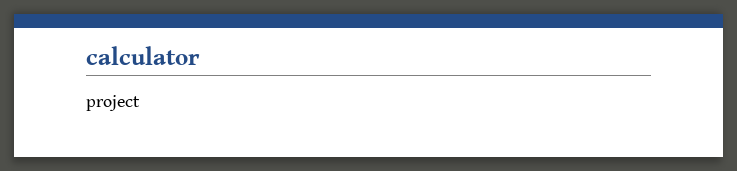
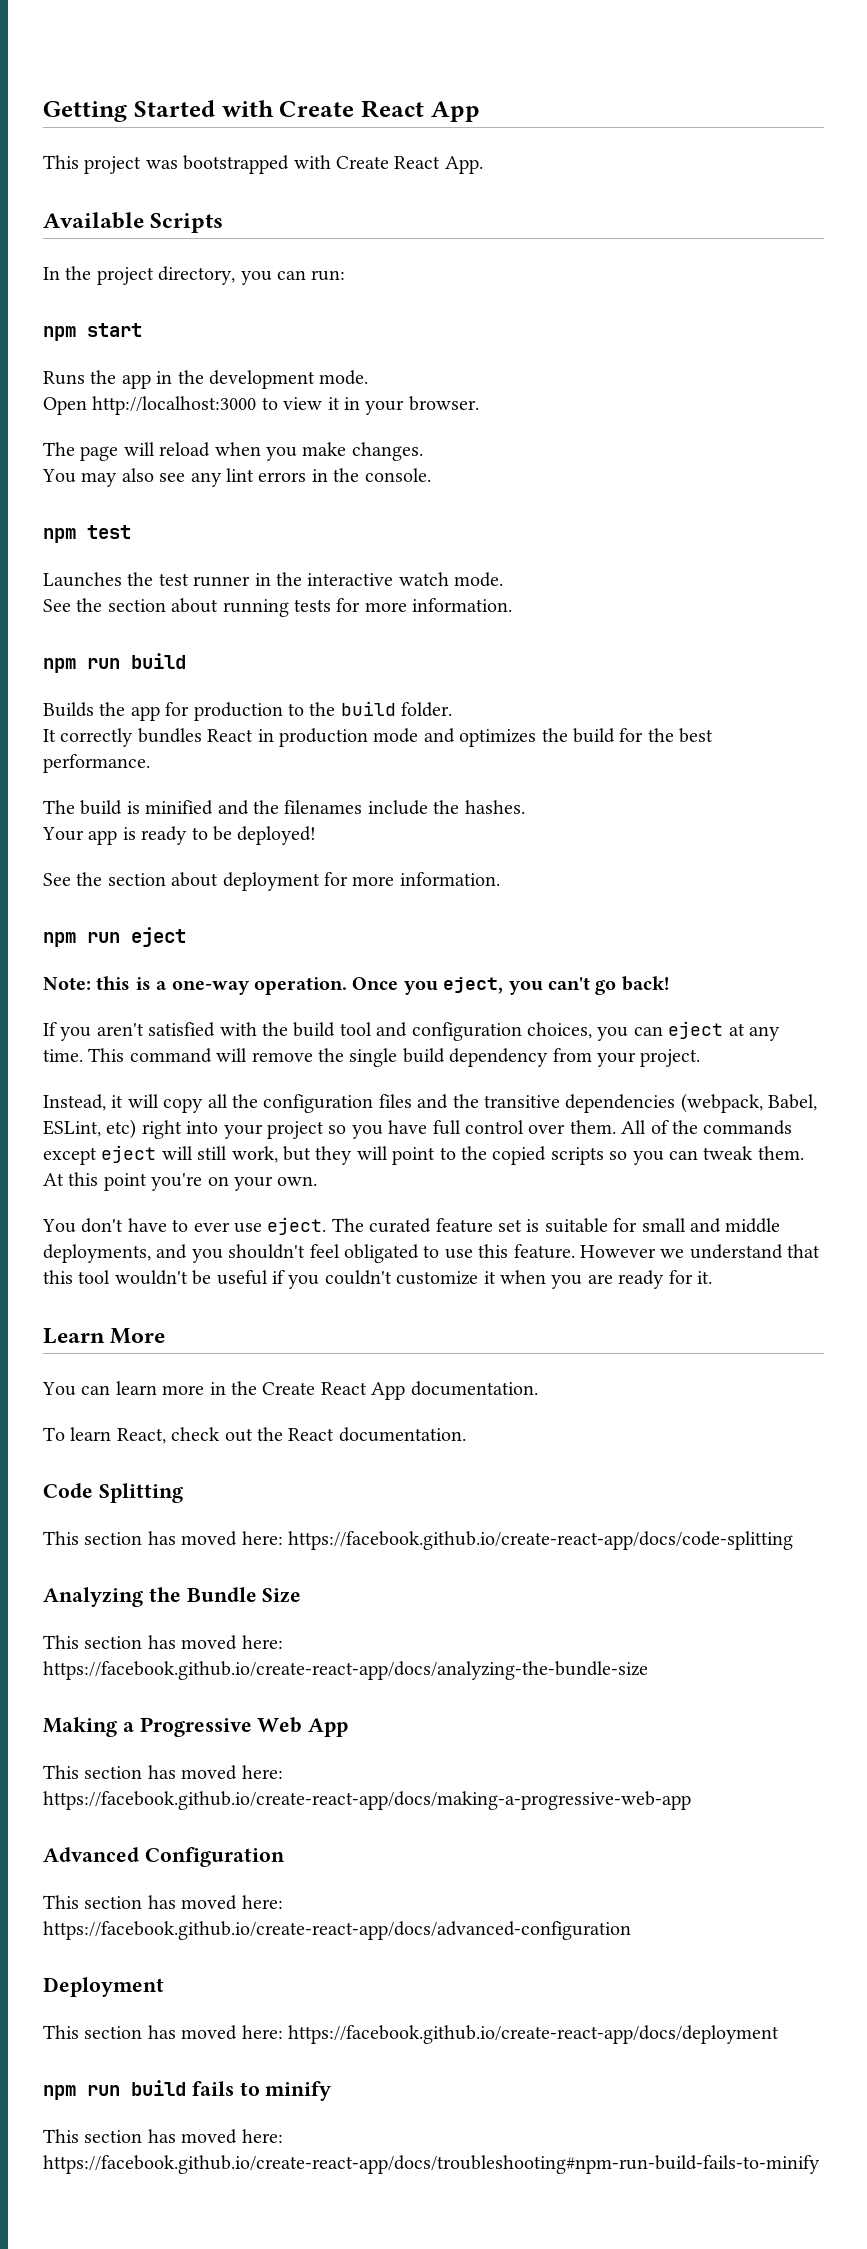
- calculator
- project
+ Getting Started with Create React App
+ This project was bootstrapped with Create React App.
+ Available Scripts
+ In the project directory, you can run:
+ npm start
+ Runs the app in the development mode.
+ Open http://localhost:3000 to view it in your browser.
+ The page will reload when you make changes.
+ You may also see any lint errors in the console.
+ npm test
+ Launches the test runner in the interactive watch mode.
+ See the section about running tests for more information.
+ npm run build
+ Builds the app for production to the build folder.
+ It correctly bundles React in production mode and optimizes the build for the best performance.
+ The build is minified and the filenames include the hashes.
+ Your app is ready to be deployed!
+ See the section about deployment for more information.
+ npm run eject
+ Note: this is a one-way operation. Once you eject, you can't go back!
+ If you aren't satisfied with the build tool and configuration choices, you can eject at any time. This command will remove the single build dependency from your project.
+ Instead, it will copy all the configuration files and the transitive dependencies (webpack, Babel, ESLint, etc) right into your project so you have full control over them. All of the commands except eject will still work, but they will point to the copied scripts so you can tweak them. At this point you're on your own.
+ You don't have to ever use eject. The curated feature set is suitable for small and middle deployments, and you shouldn't feel obligated to use this feature. However we understand that this tool wouldn't be useful if you couldn't customize it when you are ready for it.
+ Learn More
+ You can learn more in the Create React App documentation.
+ To learn React, check out the React documentation.
+ Code Splitting
+ This section has moved here: https://facebook.github.io/create-react-app/docs/code-splitting
+ Analyzing the Bundle Size
+ This section has moved here: https://facebook.github.io/create-react-app/docs/analyzing-the-bundle-size
+ Making a Progressive Web App
+ This section has moved here: https://facebook.github.io/create-react-app/docs/making-a-progressive-web-app
+ Advanced Configuration
+ This section has moved here: https://facebook.github.io/create-react-app/docs/advanced-configuration
+ Deployment
+ This section has moved here: https://facebook.github.io/create-react-app/docs/deployment
+ npm run build fails to minify
+ This section has moved here: https://facebook.github.io/create-react-app/docs/troubleshooting#npm-run-build-fails-to-minify

